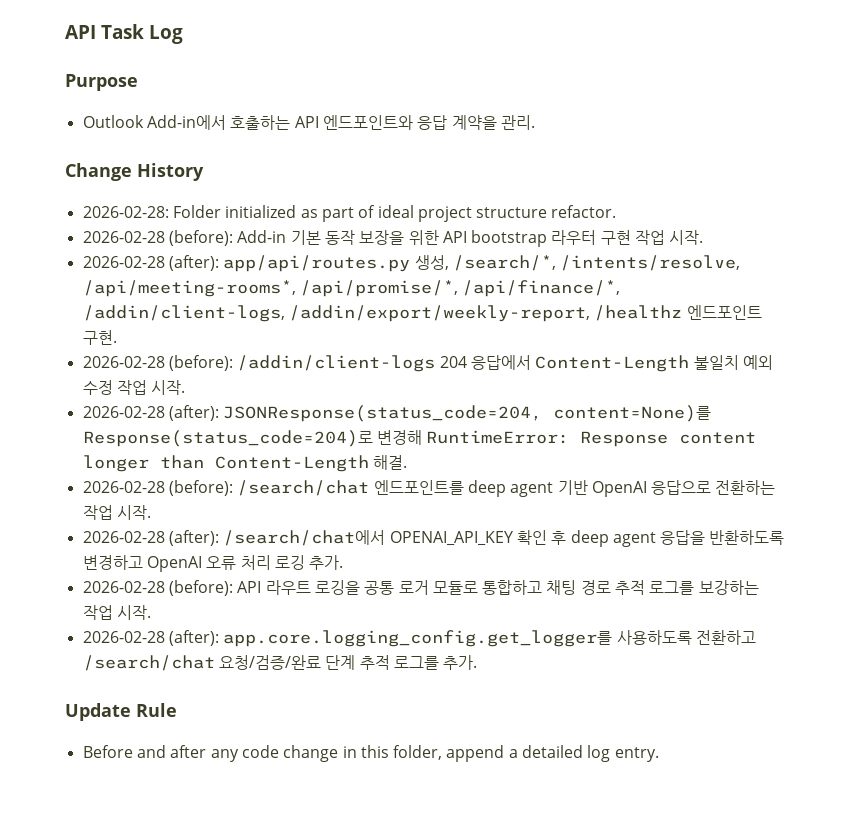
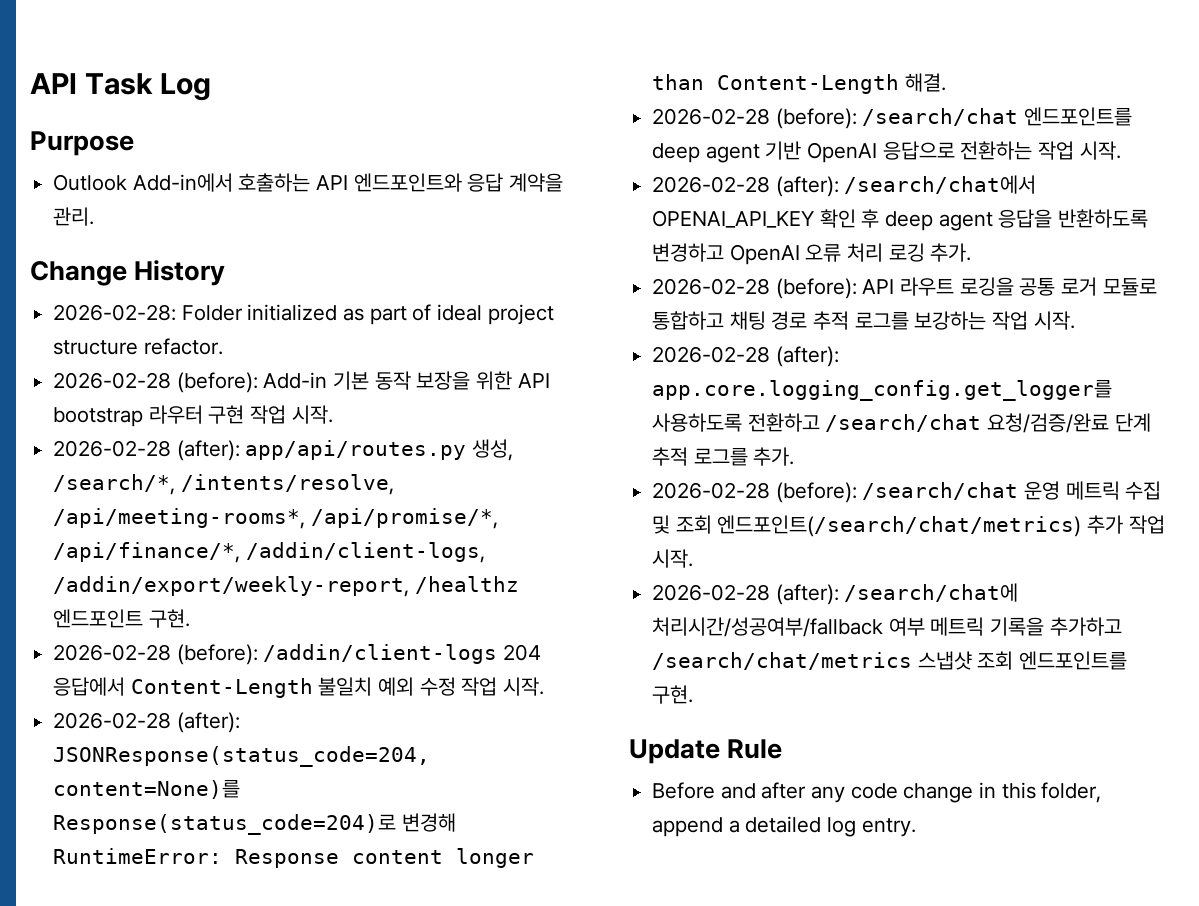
+ 2026-02-28 (before): /search/chat 운영 메트릭 수집 및 조회 엔드포인트(/search/chat/metrics) 추가 작업 시작.
+ 2026-02-28 (after): /search/chat에 처리시간/성공여부/fallback 여부 메트릭 기록을 추가하고 /search/chat/metrics 스냅샷 조회 엔드포인트를 구현.

